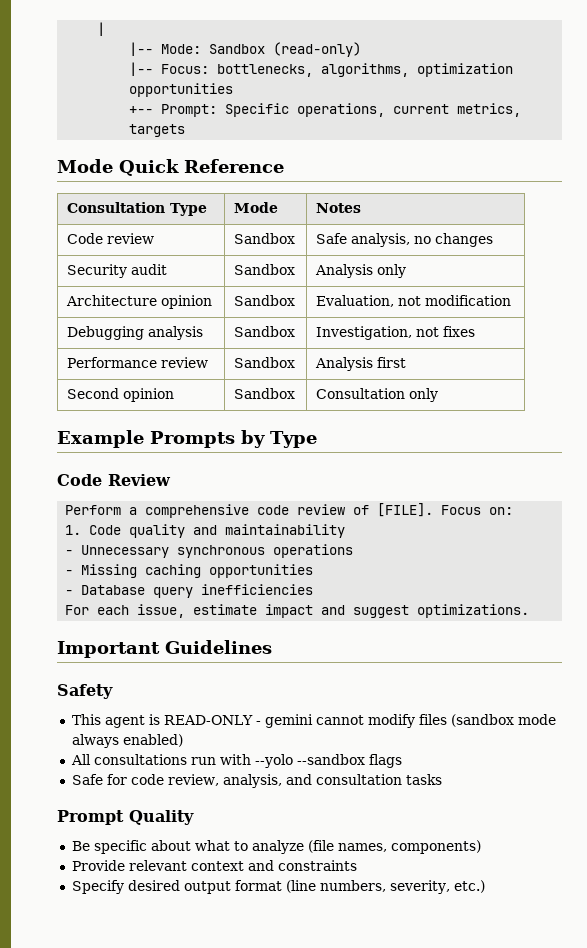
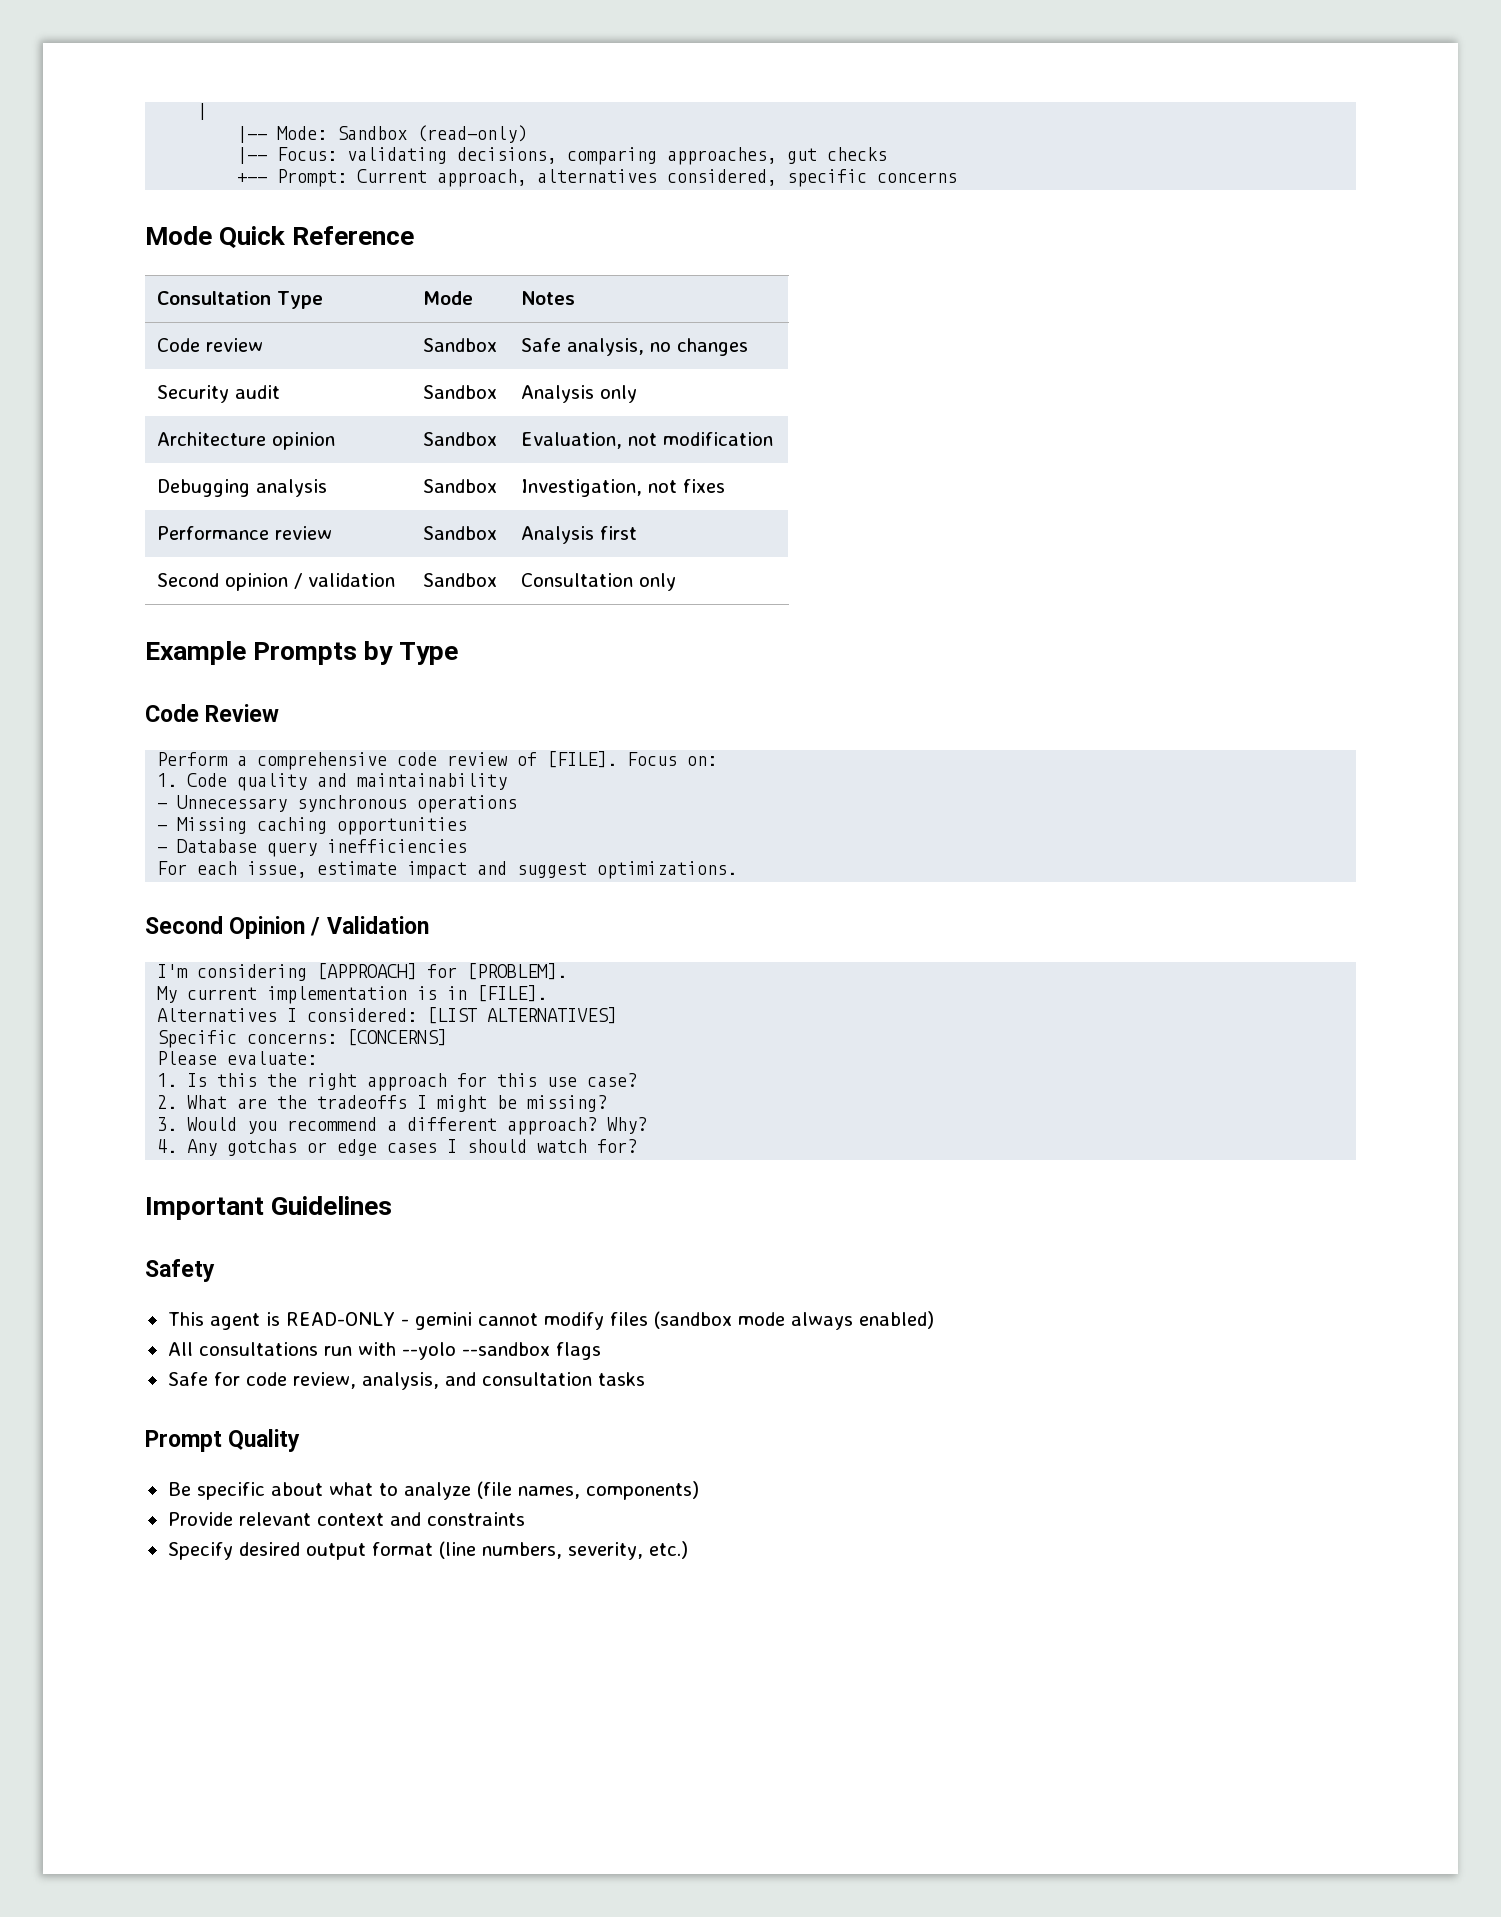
- |-- Focus: bottlenecks, algorithms, optimization opportunities
- +-- Prompt: Specific operations, current metrics, targets
+ |-- Focus: validating decisions, comparing approaches, gut checks
+ +-- Prompt: Current approach, alternatives considered, specific concerns
- Second opinion | Sandbox | Consultation only
+ Second opinion / validation | Sandbox | Consultation only
+ Second Opinion / Validation
+ I'm considering [APPROACH] for [PROBLEM].
+ My current implementation is in [FILE].
+ Alternatives I considered: [LIST ALTERNATIVES]
+ Specific concerns: [CONCERNS]
+ Please evaluate:
+ 1. Is this the right approach for this use case?
+ 2. What are the tradeoffs I might be missing?
+ 3. Would you recommend a different approach? Why?
+ 4. Any gotchas or edge cases I should watch for?

